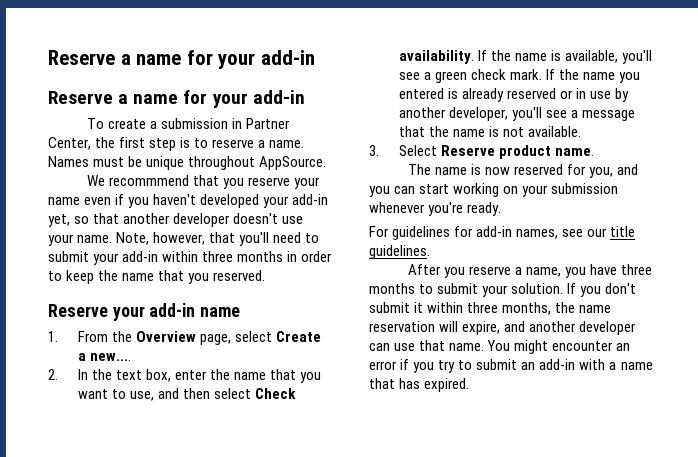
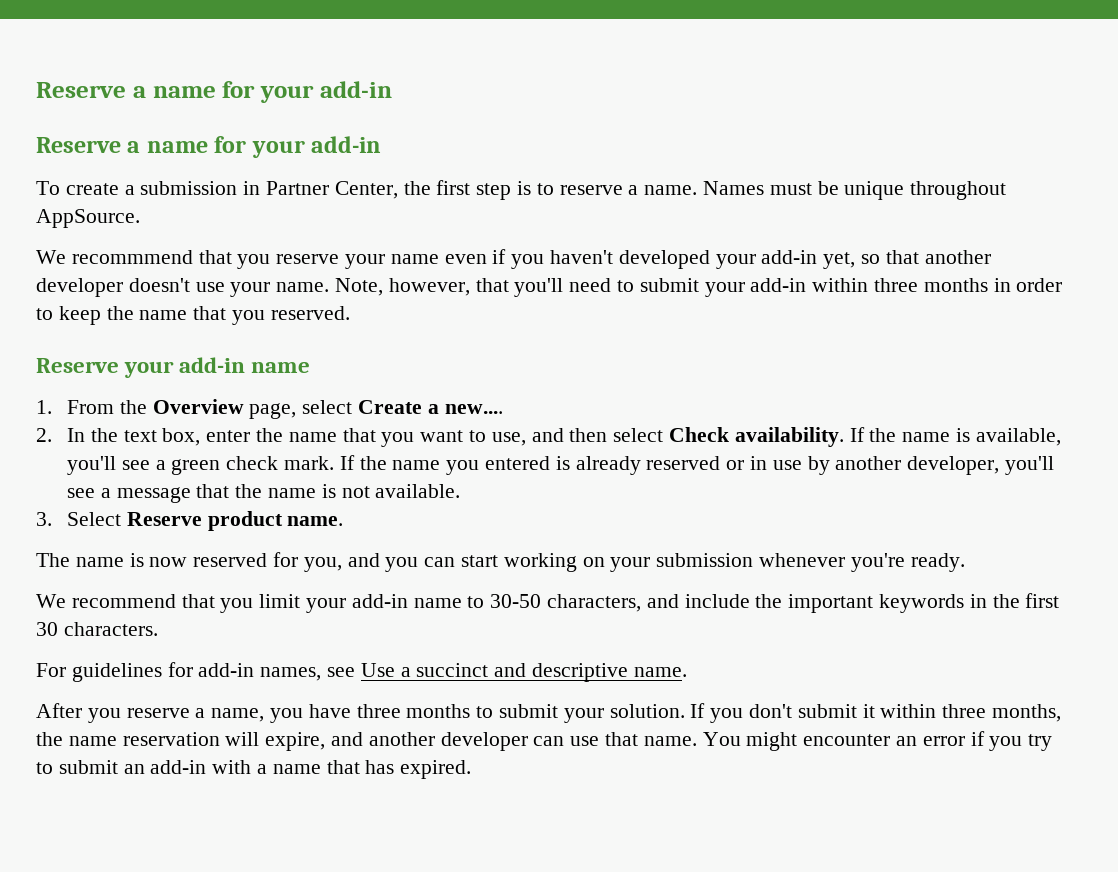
+ We recommend that you limit your add-in name to 30-50 characters, and include the important keywords in the first 30 characters.
- For guidelines for add-in names, see our title guidelines.
+ For guidelines for add-in names, see Use a succinct and descriptive name.

